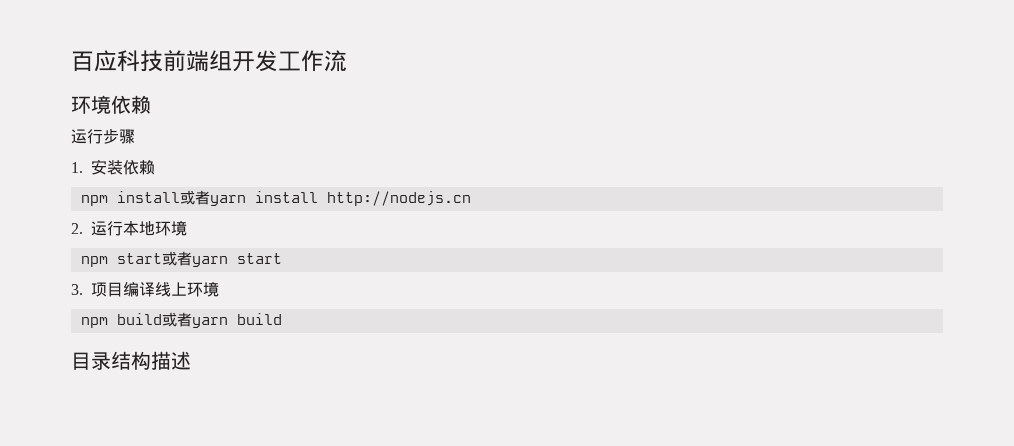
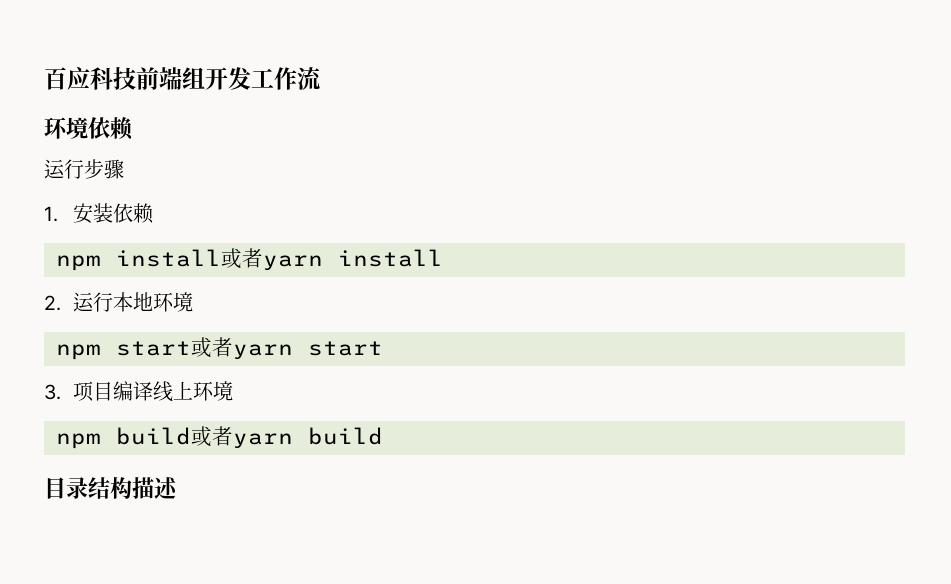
- npm install或者yarn install http://nodejs.cn
+ npm install或者yarn install

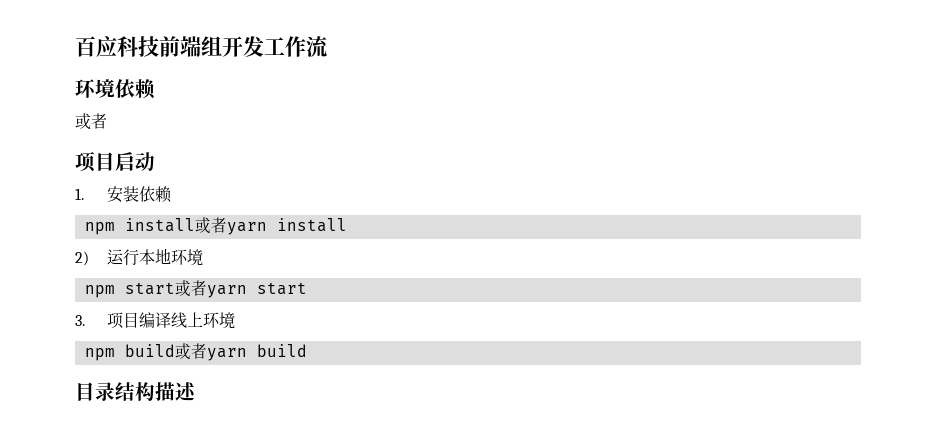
  环境依赖
- 运行步骤
+ 或者
+ 项目启动
- 2.运行本地环境
+ 2)运行本地环境

